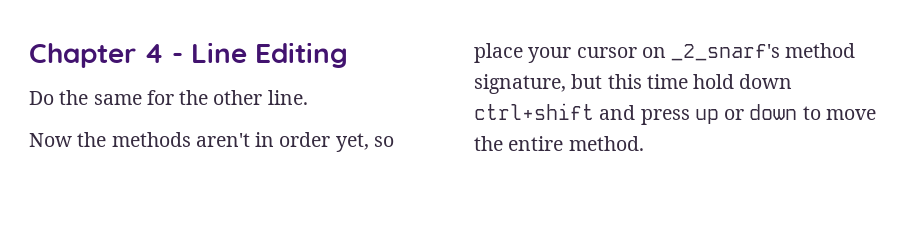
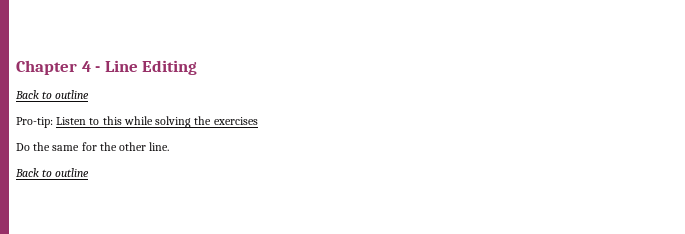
  Chapter 4 - Line Editing
+ Back to outline
+ Pro-tip: Listen to this while solving the exercises
  Do the same for the other line.
- Now the methods aren't in order yet, so place your cursor on _2_snarf's method signature, but this time hold down ctrl+shift and press up or down to move the entire method.
+ Back to outline

